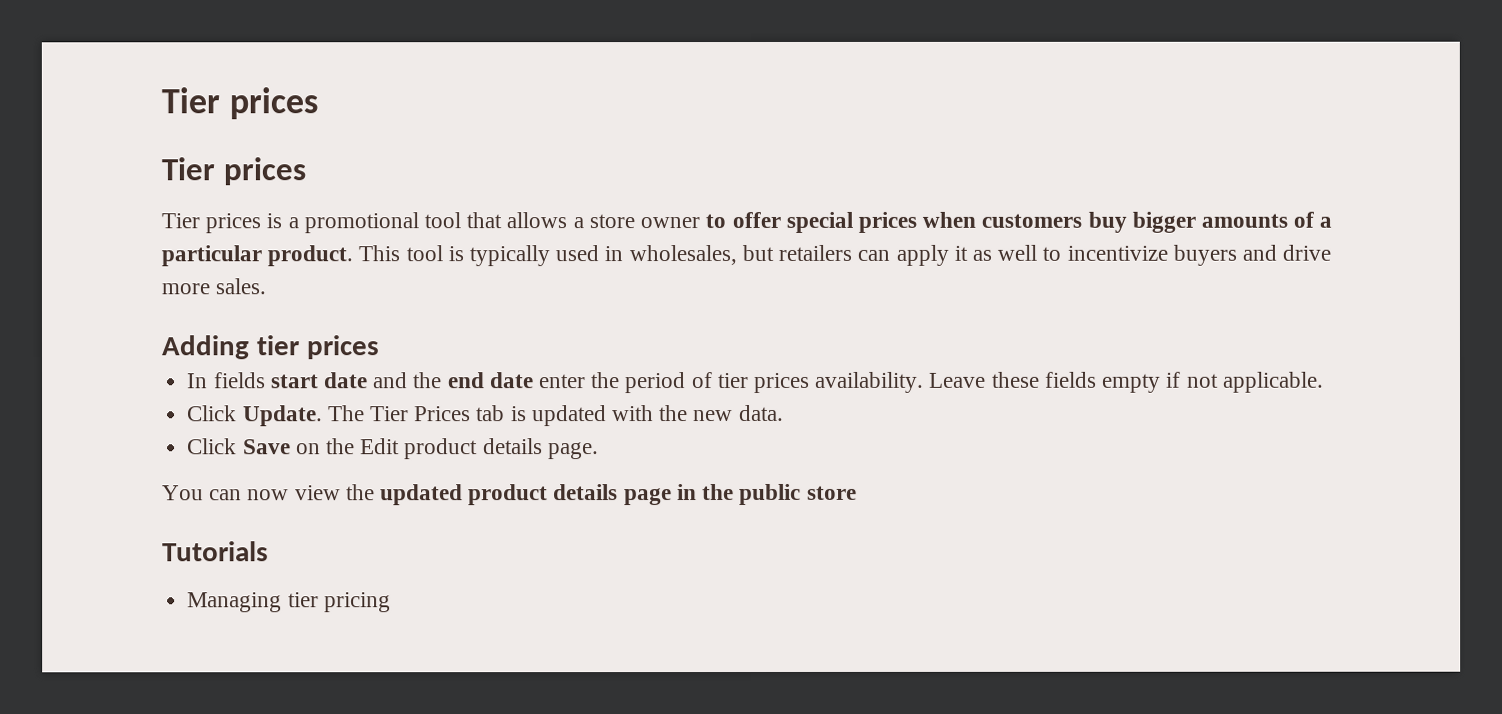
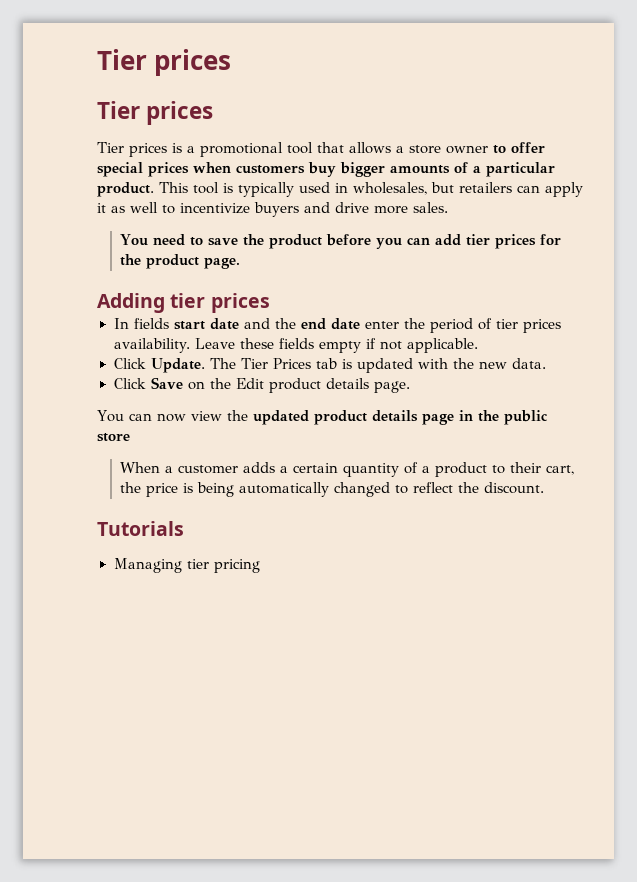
+ You need to save the product before you can add tier prices for the product page.
+ When a customer adds a certain quantity of a product to their cart, the price is being automatically changed to reflect the discount.

